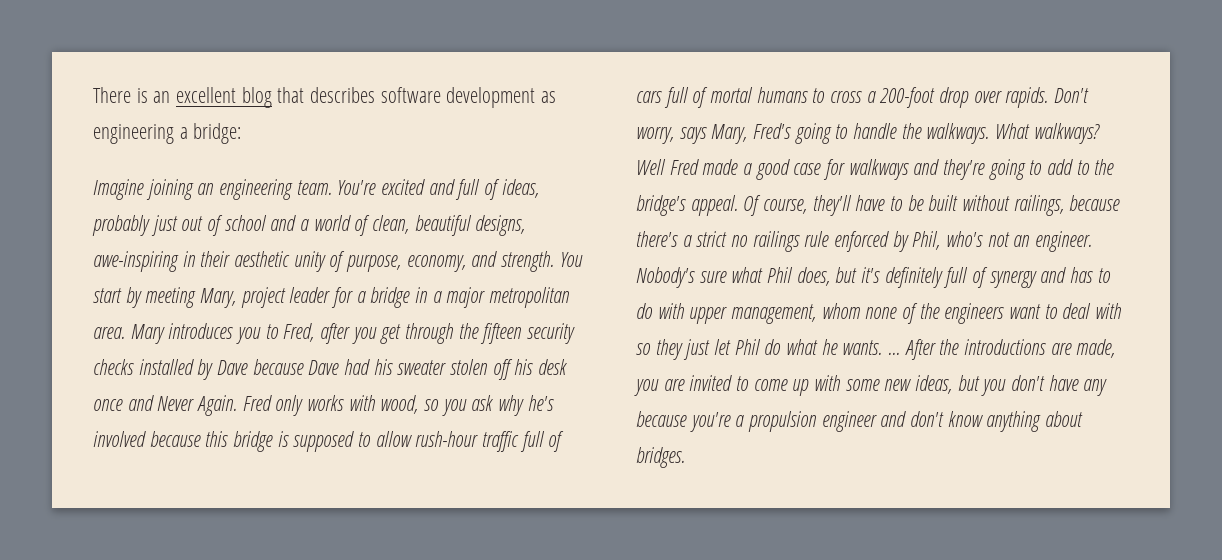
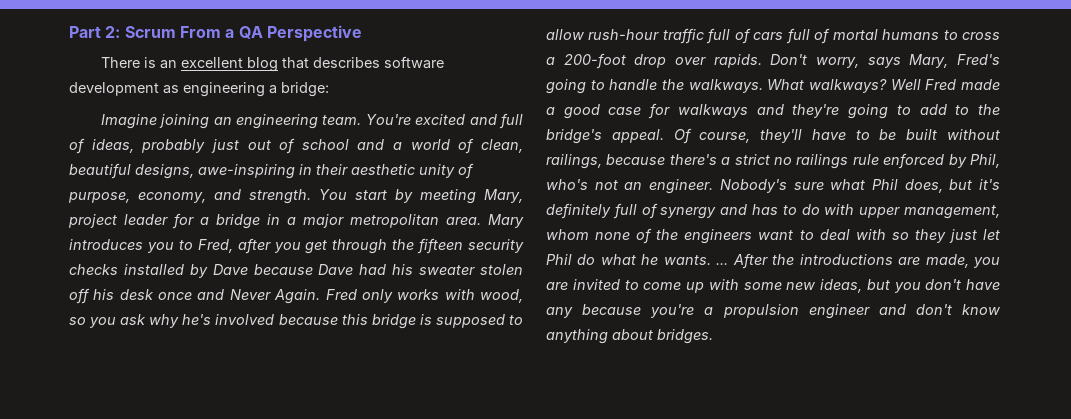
+ Part 2: Scrum From a QA Perspective

